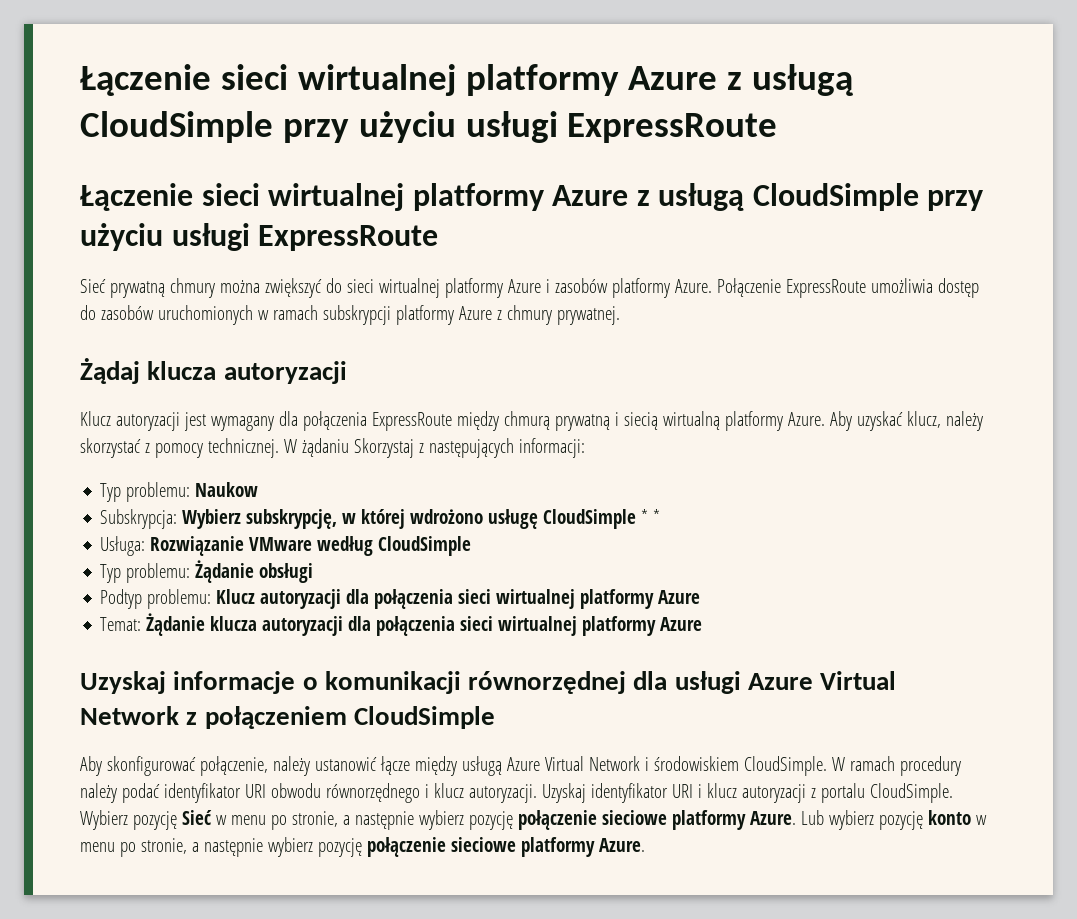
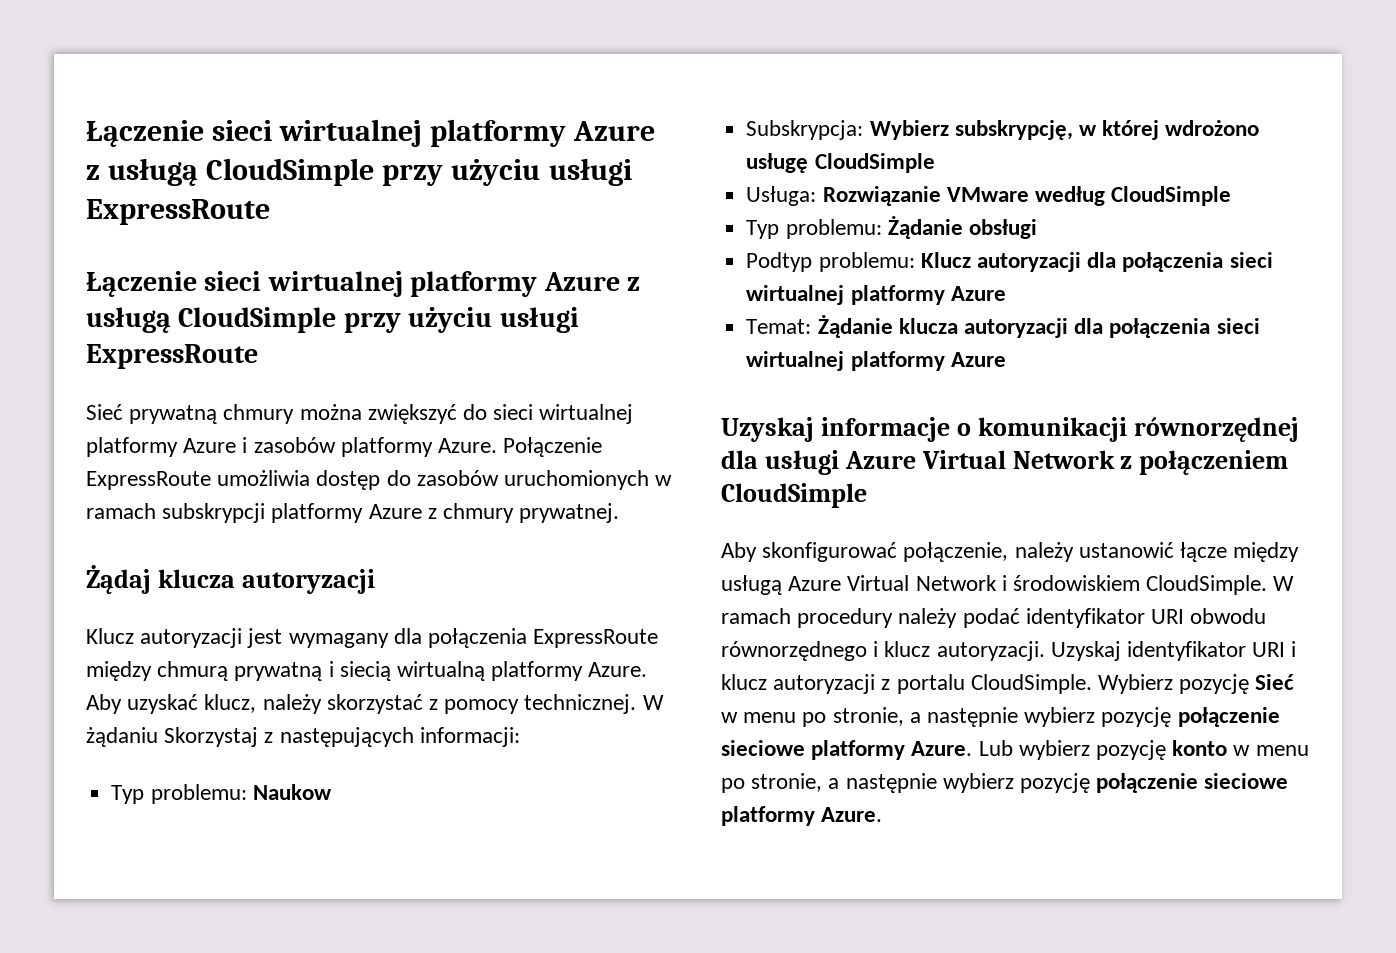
- Subskrypcja: Wybierz subskrypcję, w której wdrożono usługę CloudSimple * *
+ Subskrypcja: Wybierz subskrypcję, w której wdrożono usługę CloudSimple

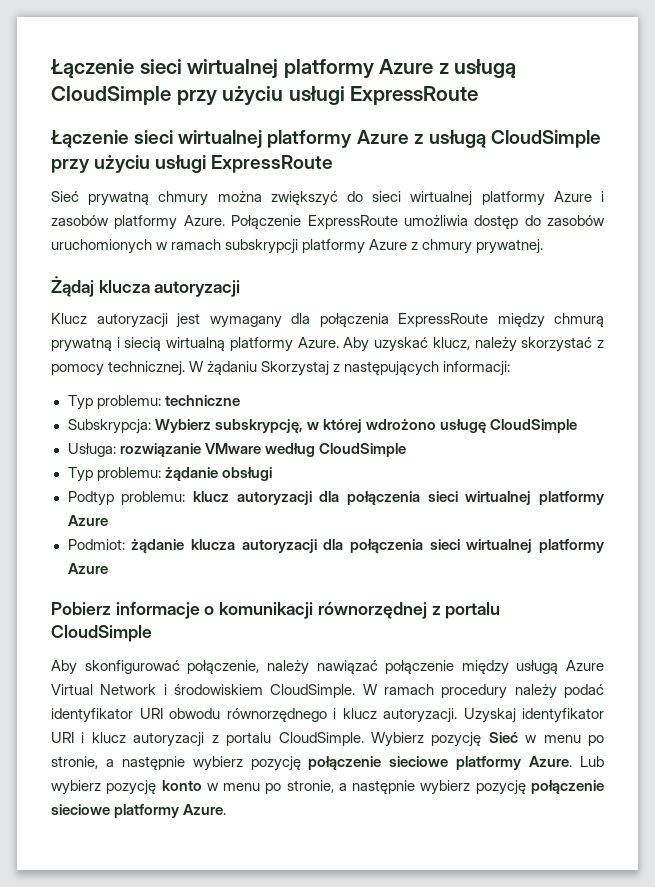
- Typ problemu: Naukow
+ Typ problemu: techniczne
- Usługa: Rozwiązanie VMware według CloudSimple
+ Usługa: rozwiązanie VMware według CloudSimple
- Typ problemu: Żądanie obsługi
+ Typ problemu: żądanie obsługi
- Podtyp problemu: Klucz autoryzacji dla połączenia sieci wirtualnej platformy Azure
- Temat: Żądanie klucza autoryzacji dla połączenia sieci wirtualnej platformy Azure
+ Podtyp problemu: klucz autoryzacji dla połączenia sieci wirtualnej platformy Azure
+ Podmiot: żądanie klucza autoryzacji dla połączenia sieci wirtualnej platformy Azure
- Uzyskaj informacje o komunikacji równorzędnej dla usługi Azure Virtual Network z połączeniem CloudSimple
+ Pobierz informacje o komunikacji równorzędnej z portalu CloudSimple
- Aby skonfigurować połączenie, należy ustanowić łącze między usługą Azure Virtual Network i środowiskiem CloudSimple.
+ Aby skonfigurować połączenie, należy nawiązać połączenie między usługą Azure Virtual Network i środowiskiem CloudSimple.

